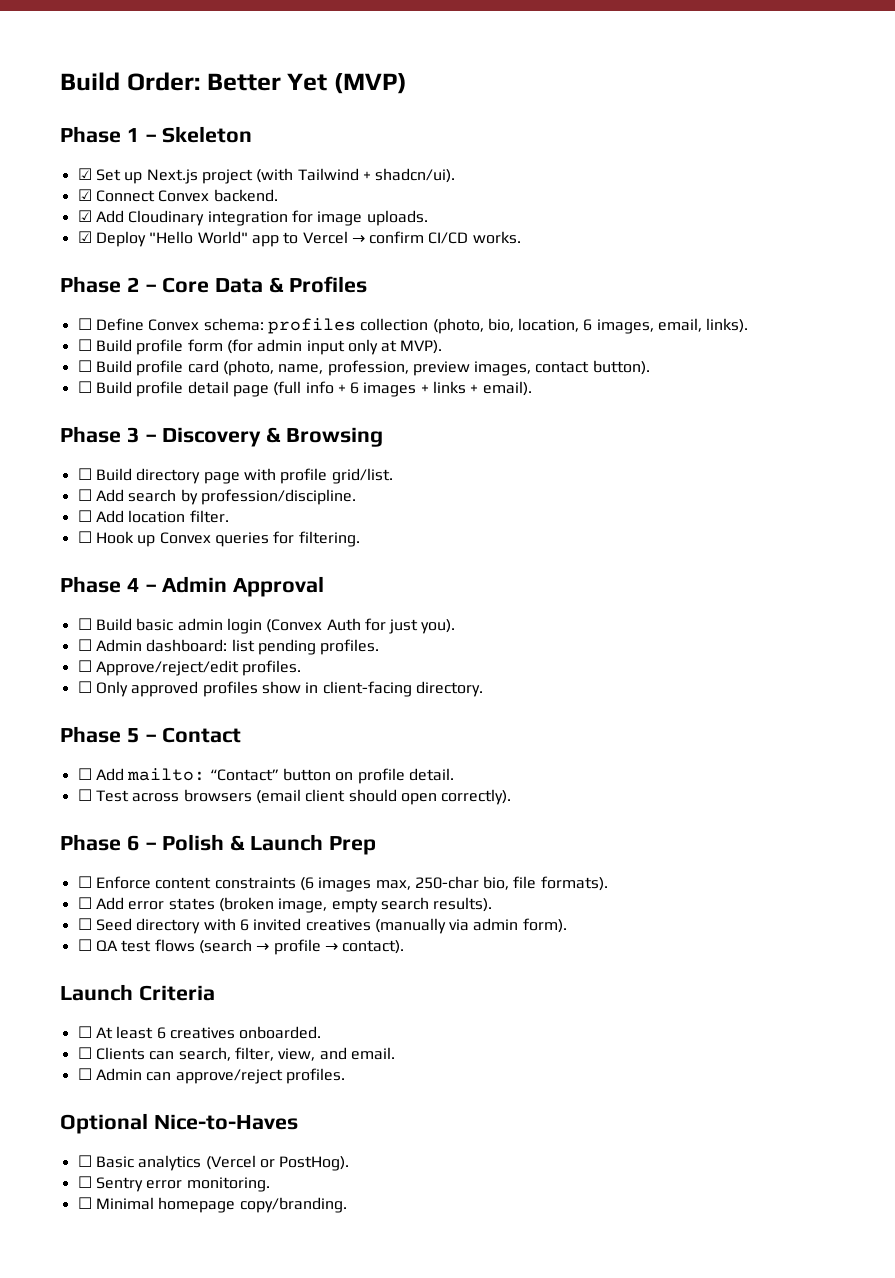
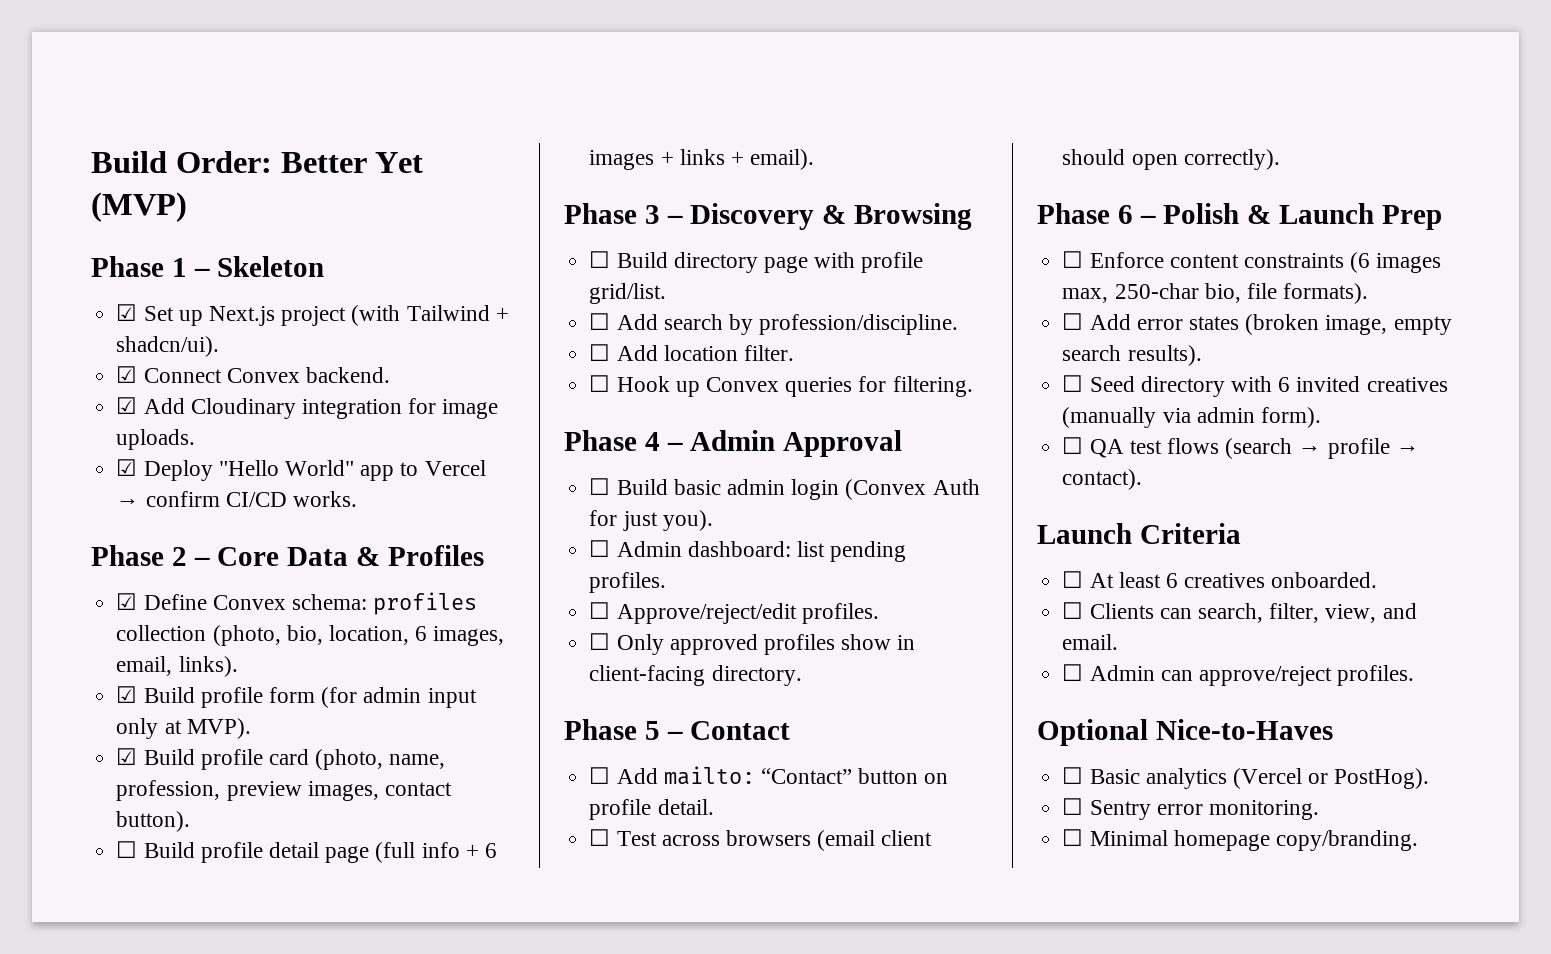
- ☐ Define Convex schema: profiles collection (photo, bio, location, 6 images, email, links).
+ ☑ Define Convex schema: profiles collection (photo, bio, location, 6 images, email, links).
- ☐ Build profile form (for admin input only at MVP).
+ ☑ Build profile form (for admin input only at MVP).
- ☐ Build profile card (photo, name, profession, preview images, contact button).
+ ☑ Build profile card (photo, name, profession, preview images, contact button).

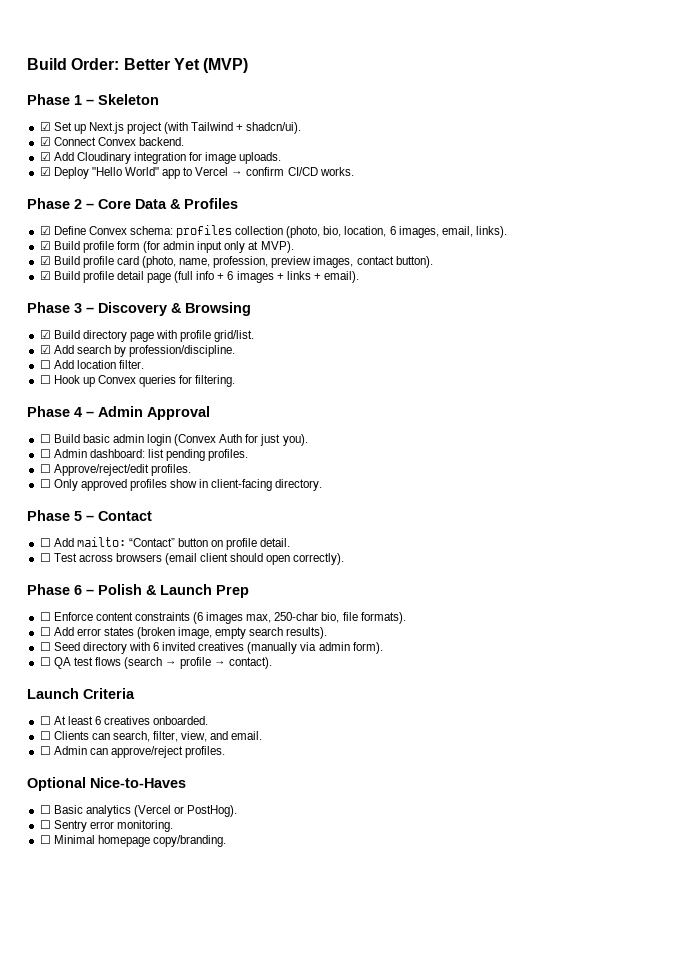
- ☐ Build profile detail page (full info + 6 images + links + email).
+ ☑ Build profile detail page (full info + 6 images + links + email).
- ☐ Build directory page with profile grid/list.
+ ☑ Build directory page with profile grid/list.
- ☐ Add search by profession/discipline.
+ ☑ Add search by profession/discipline.

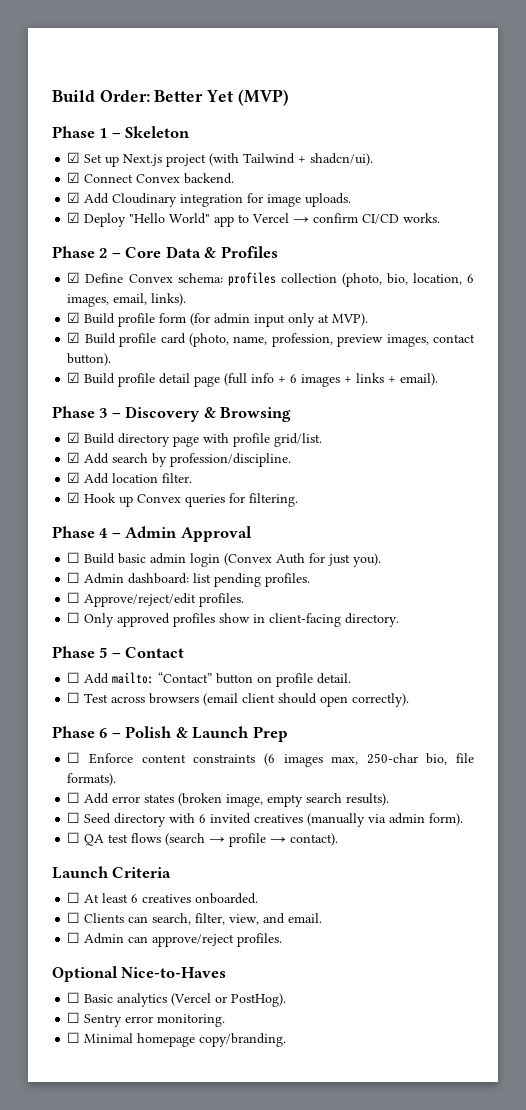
- ☐ Add location filter.
+ ☑ Add location filter.
- ☐ Hook up Convex queries for filtering.
+ ☑ Hook up Convex queries for filtering.

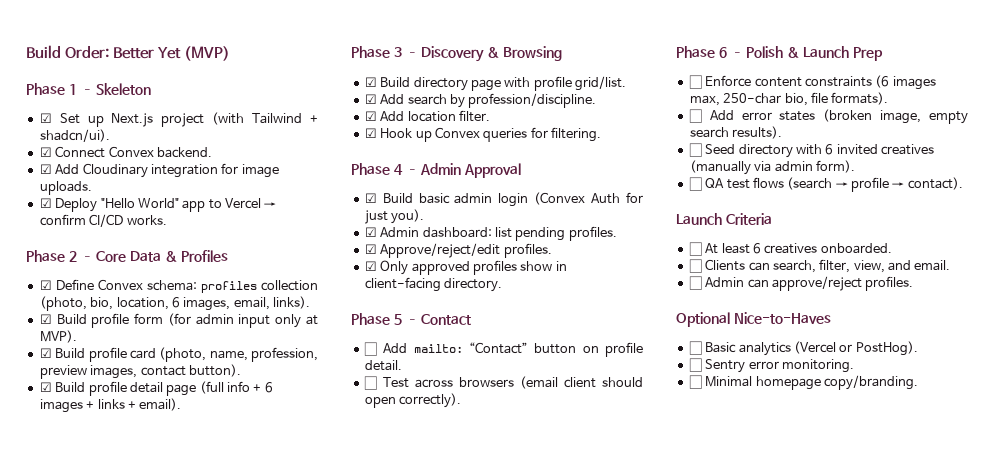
- ☐ Build basic admin login (Convex Auth for just you).
+ ☑ Build basic admin login (Convex Auth for just you).
- ☐ Admin dashboard: list pending profiles.
+ ☑ Admin dashboard: list pending profiles.
- ☐ Approve/reject/edit profiles.
+ ☑ Approve/reject/edit profiles.
- ☐ Only approved profiles show in client-facing directory.
+ ☑ Only approved profiles show in client-facing directory.

